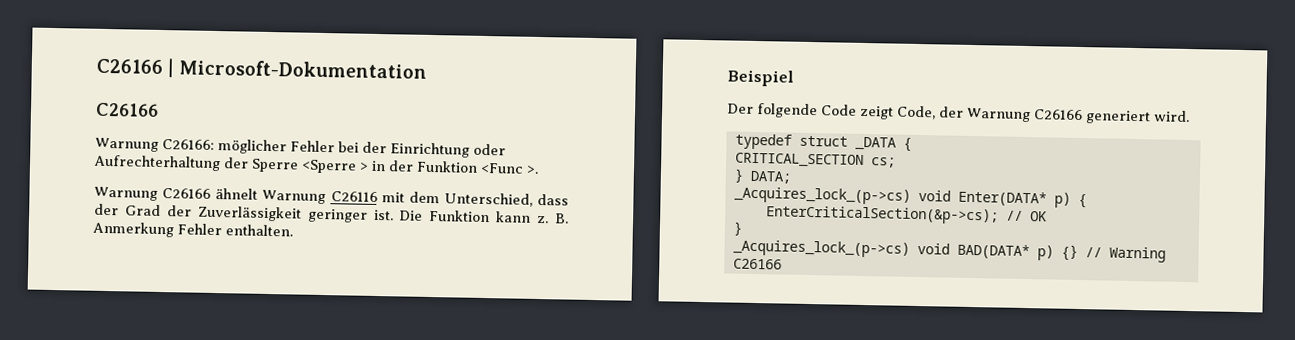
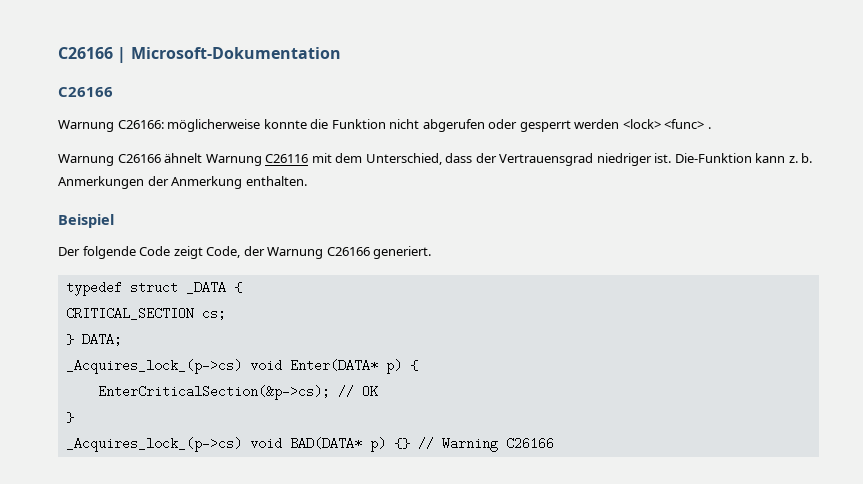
- Warnung C26166: möglicher Fehler bei der Einrichtung oder Aufrechterhaltung der Sperre <Sperre > in der Funktion <Func >.
+ Warnung C26166: möglicherweise konnte die Funktion nicht abgerufen oder gesperrt werden <lock> <func> .
- Warnung C26166 ähnelt Warnung C26116 mit dem Unterschied, dass der Grad der Zuverlässigkeit geringer ist. Die Funktion kann z. B. Anmerkung Fehler enthalten.
+ Warnung C26166 ähnelt Warnung C26116 mit dem Unterschied, dass der Vertrauensgrad niedriger ist. Die-Funktion kann z. b. Anmerkungen der Anmerkung enthalten.
- Der folgende Code zeigt Code, der Warnung C26166 generiert wird.
+ Der folgende Code zeigt Code, der Warnung C26166 generiert.

